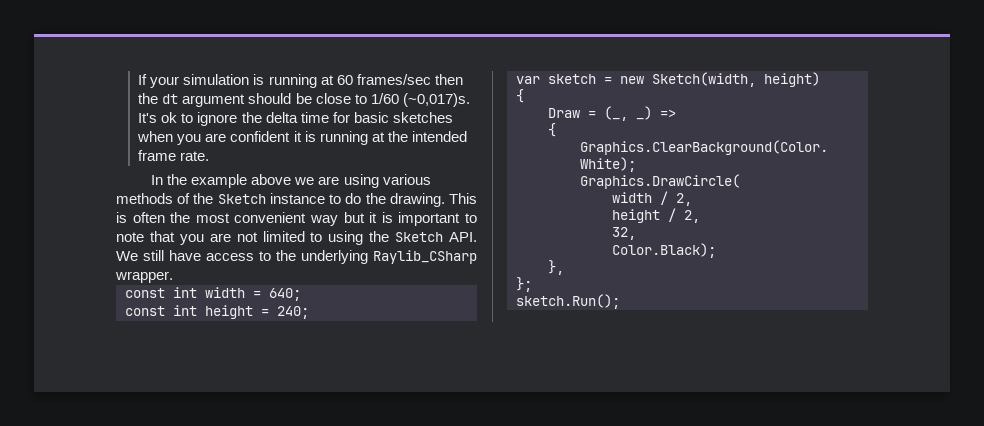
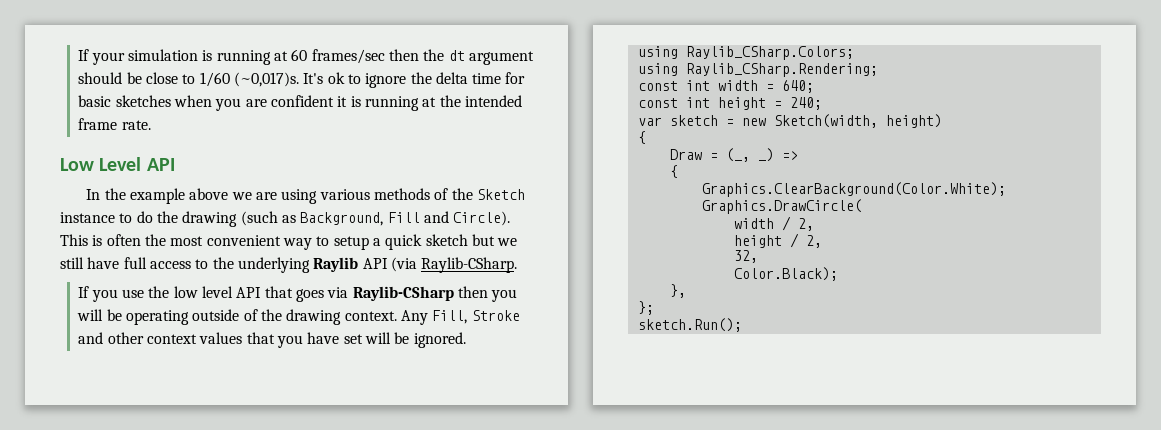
+ Low Level API
- In the example above we are using various methods of the Sketch instance to do the drawing.
+ In the example above we are using various methods of the Sketch instance to do the drawing (such as Background, Fill and Circle).
- This is often the most convenient way but it is important to note that you are not limited to using the Sketch API. We still have access to the underlying Raylib_CSharp wrapper.
+ This is often the most convenient way to setup a quick sketch but we still have full access to the underlying Raylib API (via Raylib-CSharp.
+ If you use the low level API that goes via Raylib-CSharp then you will be operating outside of the drawing context. Any Fill, Stroke and other context values that you have set will be ignored.
+ using Raylib_CSharp.Colors;
+ using Raylib_CSharp.Rendering;

